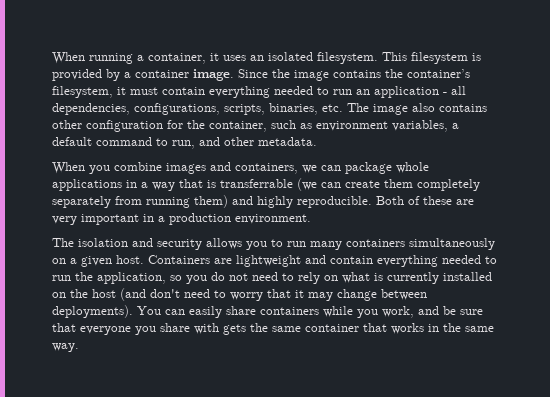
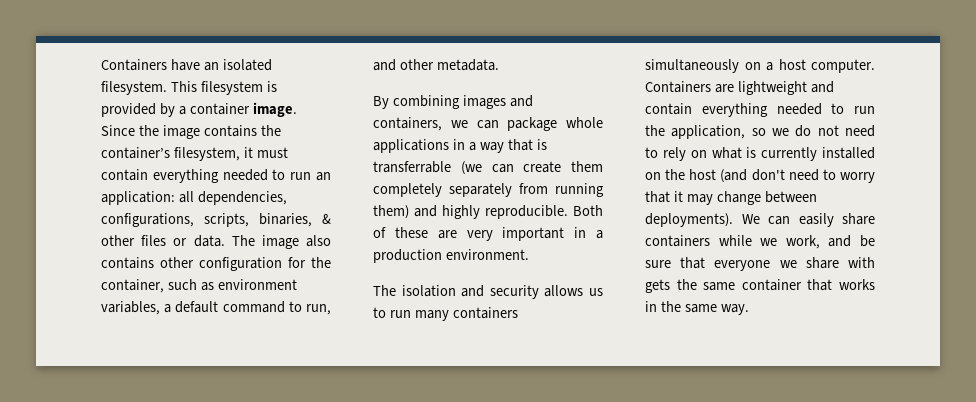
- When running a container, it uses an isolated filesystem.
+ Containers have an isolated filesystem.
- Since the image contains the container’s filesystem, it must contain everything needed to run an application - all dependencies, configurations, scripts, binaries, etc. The image also contains other configuration for the container, such as environment variables, a default command to run, and other metadata.
+ Since the image contains the container’s filesystem, it must contain everything needed to run an application: all dependencies, configurations, scripts, binaries, & other files or data. The image also contains other configuration for the container, such as environment variables, a default command to run, and other metadata.
- When you combine images and containers, we can package whole applications in a way that is transferrable (we can create them completely separately from running them) and highly reproducible.
+ By combining images and containers, we can package whole applications in a way that is transferrable (we can create them completely separately from running them) and highly reproducible.
- The isolation and security allows you to run many containers simultaneously on a given host.
+ The isolation and security allows us to run many containers simultaneously on a host computer.
- Containers are lightweight and contain everything needed to run the application, so you do not need to rely on what is currently installed on the host (and don't need to worry that it may change between deployments).
+ Containers are lightweight and contain everything needed to run the application, so we do not need to rely on what is currently installed on the host (and don't need to worry that it may change between deployments).
- You can easily share containers while you work, and be sure that everyone you share with gets the same container that works in the same way.
+ We can easily share containers while we work, and be sure that everyone we share with gets the same container that works in the same way.

